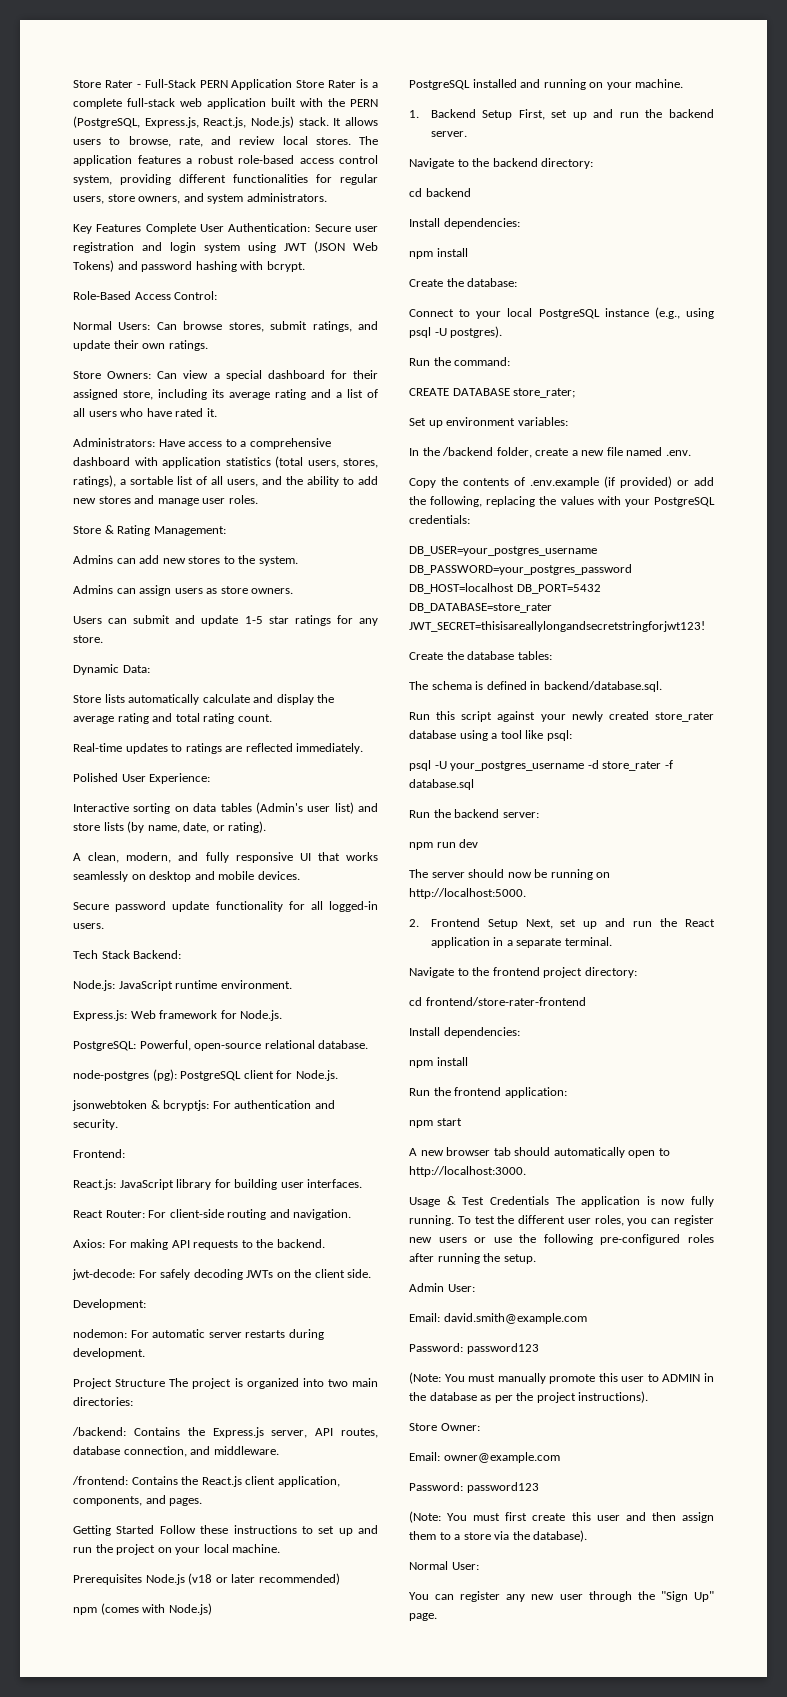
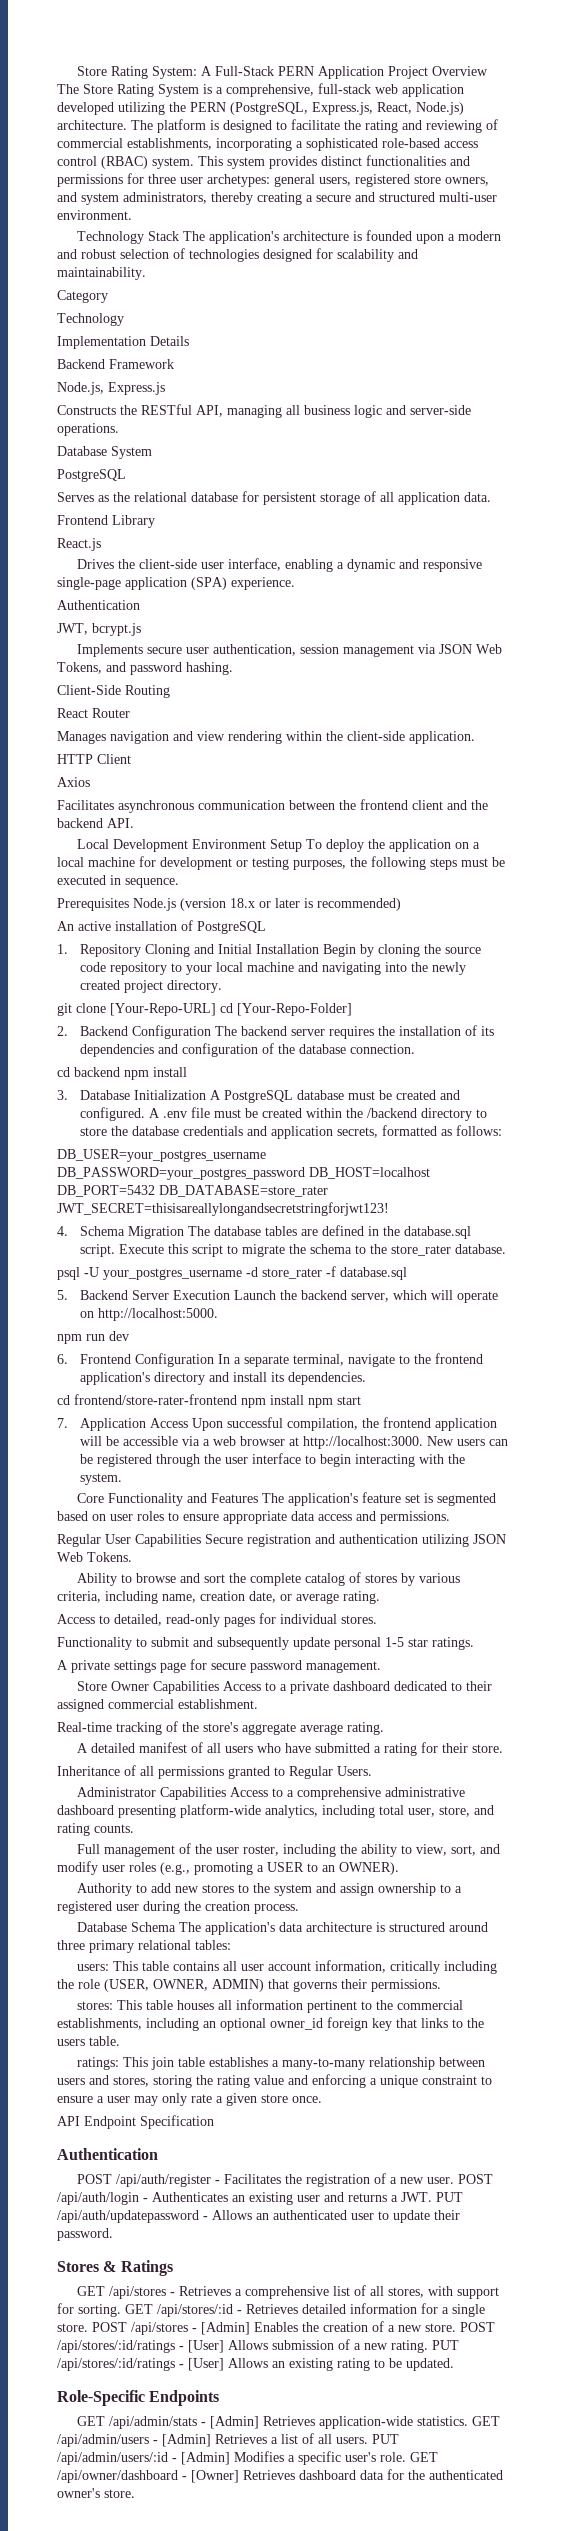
- Store Rater - Full-Stack PERN Application Store Rater is a complete full-stack web application built with the PERN (PostgreSQL, Express.js, React.js, Node.js) stack. It allows users to browse, rate, and review local stores. The application features a robust role-based access control system, providing different functionalities for regular users, store owners, and system administrators.
- Key Features Complete User Authentication: Secure user registration and login system using JWT (JSON Web Tokens) and password hashing with bcrypt.
- Role-Based Access Control:
- Normal Users: Can browse stores, submit ratings, and update their own ratings.
- Store Owners: Can view a special dashboard for their assigned store, including its average rating and a list of all users who have rated it.
- Administrators: Have access to a comprehensive dashboard with application statistics (total users, stores, ratings), a sortable list of all users, and the ability to add new stores and manage user roles.
- Store & Rating Management:
- Admins can add new stores to the system.
- Admins can assign users as store owners.
- Users can submit and update 1-5 star ratings for any store.
- Dynamic Data:
- Store lists automatically calculate and display the average rating and total rating count.
- Real-time updates to ratings are reflected immediately.
- Polished User Experience:
- Interactive sorting on data tables (Admin's user list) and store lists (by name, date, or rating).
- A clean, modern, and fully responsive UI that works seamlessly on desktop and mobile devices.
- Secure password update functionality for all logged-in users.
- Tech Stack Backend:
- Node.js: JavaScript runtime environment.
- Express.js: Web framework for Node.js.
- PostgreSQL: Powerful, open-source relational database.
- node-postgres (pg): PostgreSQL client for Node.js.
- jsonwebtoken & bcryptjs: For authentication and security.
- Frontend:
- React.js: JavaScript library for building user interfaces.
- React Router: For client-side routing and navigation.
- Axios: For making API requests to the backend.
- jwt-decode: For safely decoding JWTs on the client side.
- Development:
- nodemon: For automatic server restarts during development.
- Project Structure The project is organized into two main directories:
- /backend: Contains the Express.js server, API routes, database connection, and middleware.
- /frontend: Contains the React.js client application, components, and pages.
- Getting Started Follow these instructions to set up and run the project on your local machine.
+ Store Rating System: A Full-Stack PERN Application Project Overview The Store Rating System is a comprehensive, full-stack web application developed utilizing the PERN (PostgreSQL, Express.js, React, Node.js) architecture. The platform is designed to facilitate the rating and reviewing of commercial establishments, incorporating a sophisticated role-based access control (RBAC) system. This system provides distinct functionalities and permissions for three user archetypes: general users, registered store owners, and system administrators, thereby creating a secure and structured multi-user environment.
+ Technology Stack The application's architecture is founded upon a modern and robust selection of technologies designed for scalability and maintainability.
+ Category
+ Technology
+ Implementation Details
+ Backend Framework
+ Node.js, Express.js
+ Constructs the RESTful API, managing all business logic and server-side operations.
+ Database System
+ PostgreSQL
+ Serves as the relational database for persistent storage of all application data.
+ Frontend Library
+ React.js
+ Drives the client-side user interface, enabling a dynamic and responsive single-page application (SPA) experience.
+ Authentication
+ JWT, bcrypt.js
+ Implements secure user authentication, session management via JSON Web Tokens, and password hashing.
+ Client-Side Routing
+ React Router
+ Manages navigation and view rendering within the client-side application.
+ HTTP Client
+ Axios
+ Facilitates asynchronous communication between the frontend client and the backend API.
+ Local Development Environment Setup To deploy the application on a local machine for development or testing purposes, the following steps must be executed in sequence.
- Prerequisites Node.js (v18 or later recommended)
+ Prerequisites Node.js (version 18.x or later is recommended)
- npm (comes with Node.js)
- PostgreSQL installed and running on your machine.
- 1. Backend Setup First, set up and run the backend server.
- Navigate to the backend directory:
+ An active installation of PostgreSQL
+ 1. Repository Cloning and Initial Installation Begin by cloning the source code repository to your local machine and navigating into the newly created project directory.
+ git clone [Your-Repo-URL] cd [Your-Repo-Folder]
+ 2. Backend Configuration The backend server requires the installation of its dependencies and configuration of the database connection.
- cd backend
- Install dependencies:
- npm install
- Create the database:
- Connect to your local PostgreSQL instance (e.g., using psql -U postgres).
- Run the command:
- CREATE DATABASE store_rater;
- Set up environment variables:
- In the /backend folder, create a new file named .env.
- Copy the contents of .env.example (if provided) or add the following, replacing the values with your PostgreSQL credentials:
+ cd backend npm install
+ 3. Database Initialization A PostgreSQL database must be created and configured. A .env file must be created within the /backend directory to store the database credentials and application secrets, formatted as follows:
- Create the database tables:
- The schema is defined in backend/database.sql.
- Run this script against your newly created store_rater database using a tool like psql:
+ 4. Schema Migration The database tables are defined in the database.sql script. Execute this script to migrate the schema to the store_rater database.
- Run the backend server:
+ 5. Backend Server Execution Launch the backend server, which will operate on http://localhost:5000.
  npm run dev
- The server should now be running on http://localhost:5000.
- 2. Frontend Setup Next, set up and run the React application in a separate terminal.
- Navigate to the frontend project directory:
+ 6. Frontend Configuration In a separate terminal, navigate to the frontend application's directory and install its dependencies.
- cd frontend/store-rater-frontend
- Install dependencies:
- npm install
- Run the frontend application:
- npm start
- A new browser tab should automatically open to http://localhost:3000.
- Usage & Test Credentials The application is now fully running. To test the different user roles, you can register new users or use the following pre-configured roles after running the setup.
- Admin User:
- Email: david.smith@example.com
- Password: password123
- (Note: You must manually promote this user to ADMIN in the database as per the project instructions).
- Store Owner:
- Email: owner@example.com
- Password: password123
- (Note: You must first create this user and then assign them to a store via the database).
- Normal User:
- You can register any new user through the "Sign Up" page.
+ cd frontend/store-rater-frontend npm install npm start
+ 7. Application Access Upon successful compilation, the frontend application will be accessible via a web browser at http://localhost:3000. New users can be registered through the user interface to begin interacting with the system.
+ Core Functionality and Features The application's feature set is segmented based on user roles to ensure appropriate data access and permissions.
+ Regular User Capabilities Secure registration and authentication utilizing JSON Web Tokens.
+ Ability to browse and sort the complete catalog of stores by various criteria, including name, creation date, or average rating.
+ Access to detailed, read-only pages for individual stores.
+ Functionality to submit and subsequently update personal 1-5 star ratings.
+ A private settings page for secure password management.
+ Store Owner Capabilities Access to a private dashboard dedicated to their assigned commercial establishment.
+ Real-time tracking of the store's aggregate average rating.
+ A detailed manifest of all users who have submitted a rating for their store.
+ Inheritance of all permissions granted to Regular Users.
+ Administrator Capabilities Access to a comprehensive administrative dashboard presenting platform-wide analytics, including total user, store, and rating counts.
+ Full management of the user roster, including the ability to view, sort, and modify user roles (e.g., promoting a USER to an OWNER).
+ Authority to add new stores to the system and assign ownership to a registered user during the creation process.
+ Database Schema The application's data architecture is structured around three primary relational tables:
+ users: This table contains all user account information, critically including the role (USER, OWNER, ADMIN) that governs their permissions.
+ stores: This table houses all information pertinent to the commercial establishments, including an optional owner_id foreign key that links to the users table.
+ ratings: This join table establishes a many-to-many relationship between users and stores, storing the rating value and enforcing a unique constraint to ensure a user may only rate a given store once.
+ API Endpoint Specification
+ Authentication
+ POST /api/auth/register - Facilitates the registration of a new user. POST /api/auth/login - Authenticates an existing user and returns a JWT. PUT /api/auth/updatepassword - Allows an authenticated user to update their password.
+ Stores & Ratings
+ GET /api/stores - Retrieves a comprehensive list of all stores, with support for sorting. GET /api/stores/:id - Retrieves detailed information for a single store. POST /api/stores - [Admin] Enables the creation of a new store. POST /api/stores/:id/ratings - [User] Allows submission of a new rating. PUT /api/stores/:id/ratings - [User] Allows an existing rating to be updated.
+ Role-Specific Endpoints
+ GET /api/admin/stats - [Admin] Retrieves application-wide statistics. GET /api/admin/users - [Admin] Retrieves a list of all users. PUT /api/admin/users/:id - [Admin] Modifies a specific user's role. GET /api/owner/dashboard - [Owner] Retrieves dashboard data for the authenticated owner's store.

